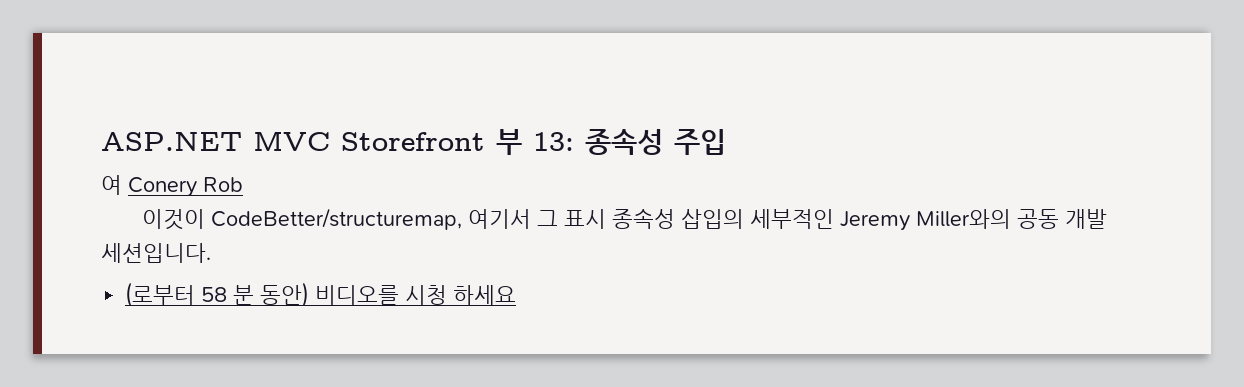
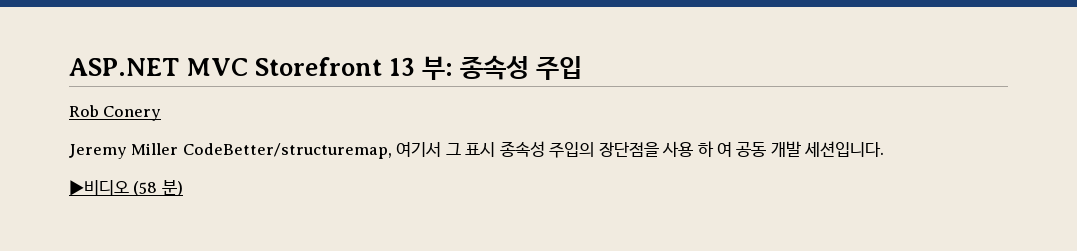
- ASP.NET MVC Storefront 부 13: 종속성 주입
+ ASP.NET MVC Storefront 13 부: 종속성 주입
- 여 Conery Rob
- 이것이 CodeBetter/structuremap, 여기서 그 표시 종속성 삽입의 세부적인 Jeremy Miller와의 공동 개발 세션입니다.
- (로부터 58 분 동안) 비디오를 시청 하세요
+ Rob Conery
+ Jeremy Miller CodeBetter/structuremap, 여기서 그 표시 종속성 주입의 장단점을 사용 하 여 공동 개발 세션입니다.
+ ▶비디오 (58 분)

